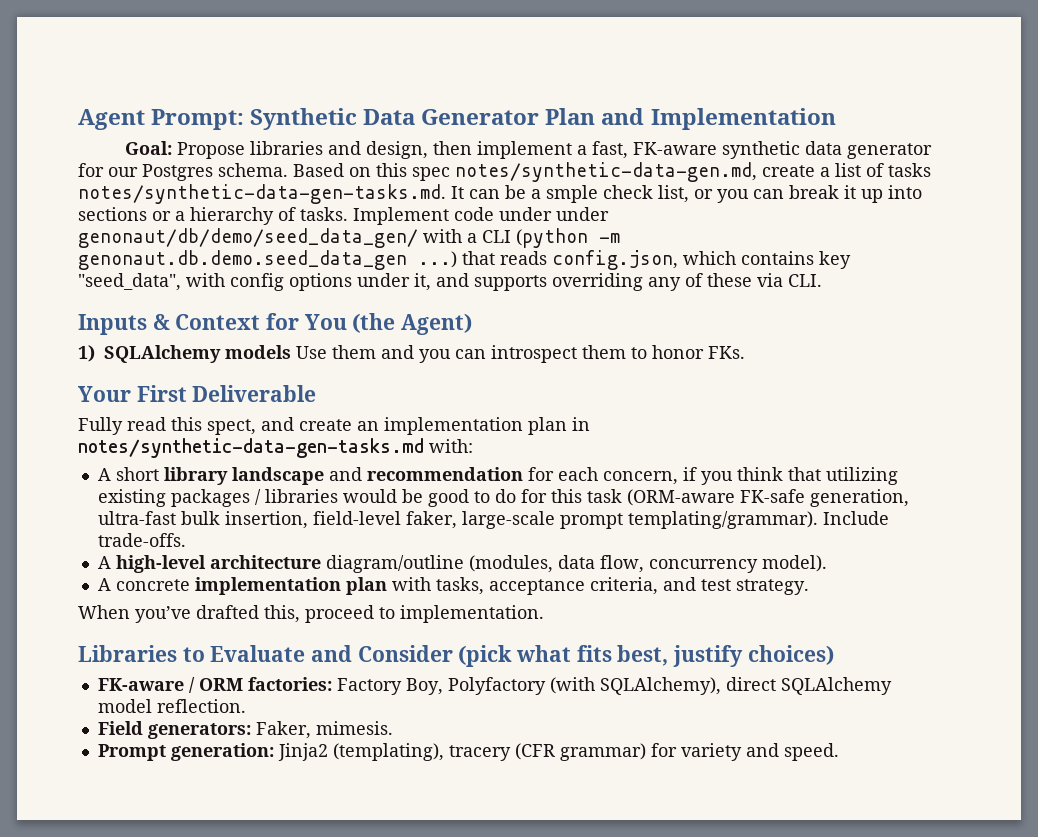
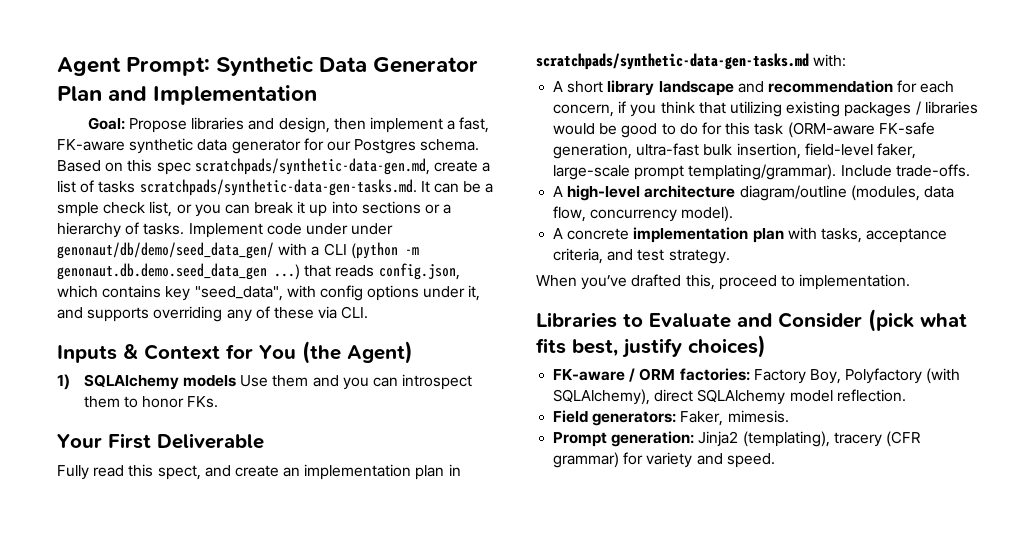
- Based on this spec notes/synthetic-data-gen.md, create a list of tasks notes/synthetic-data-gen-tasks.md. It can be a smple check list, or you can break it up into sections or a hierarchy of tasks.
+ Based on this spec scratchpads/synthetic-data-gen.md, create a list of tasks scratchpads/synthetic-data-gen-tasks.md. It can be a smple check list, or you can break it up into sections or a hierarchy of tasks.
- Fully read this spect, and create an implementation plan in notes/synthetic-data-gen-tasks.md with:
+ Fully read this spect, and create an implementation plan in scratchpads/synthetic-data-gen-tasks.md with:

